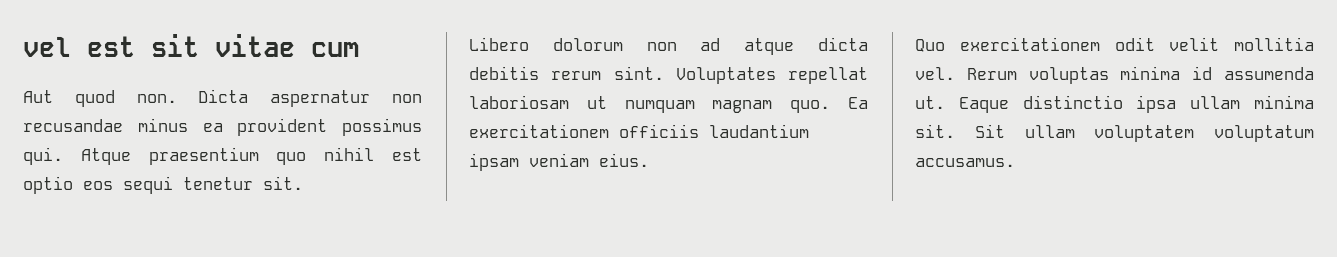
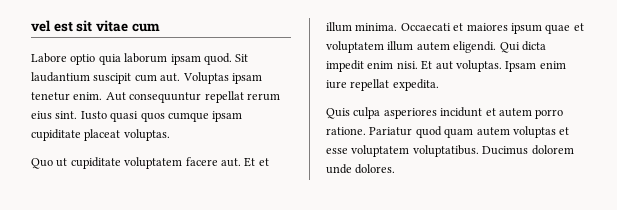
- Aut quod non. Dicta aspernatur non recusandae minus ea provident possimus qui. Atque praesentium quo nihil est optio eos sequi tenetur sit.
- Libero dolorum non ad atque dicta debitis rerum sint. Voluptates repellat laboriosam ut numquam magnam quo. Ea exercitationem officiis laudantium ipsam veniam eius.
- Quo exercitationem odit velit mollitia vel. Rerum voluptas minima id assumenda ut. Eaque distinctio ipsa ullam minima sit. Sit ullam voluptatem voluptatum accusamus.
+ Labore optio quia laborum ipsam quod. Sit laudantium suscipit cum aut. Voluptas ipsam tenetur enim. Aut consequuntur repellat rerum eius sint. Iusto quasi quos cumque ipsam cupiditate placeat voluptas.
+ Quo ut cupiditate voluptatem facere aut. Et et illum minima. Occaecati et maiores ipsum quae et voluptatem illum autem eligendi. Qui dicta impedit enim nisi. Et aut voluptas. Ipsam enim iure repellat expedita.
+ Quis culpa asperiores incidunt et autem porro ratione. Pariatur quod quam autem voluptas et esse voluptatem voluptatibus. Ducimus dolorem unde dolores.

